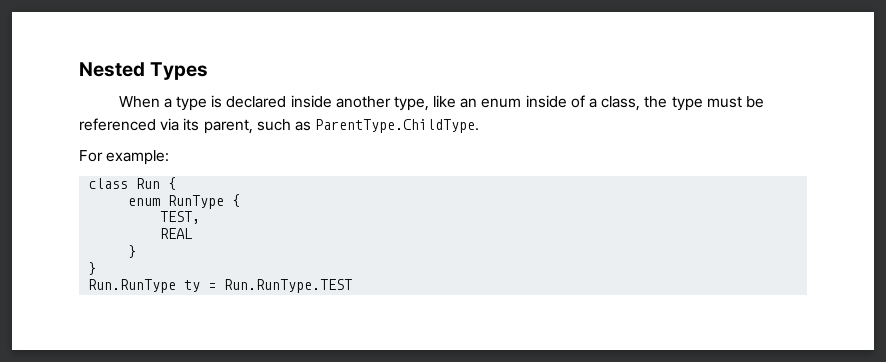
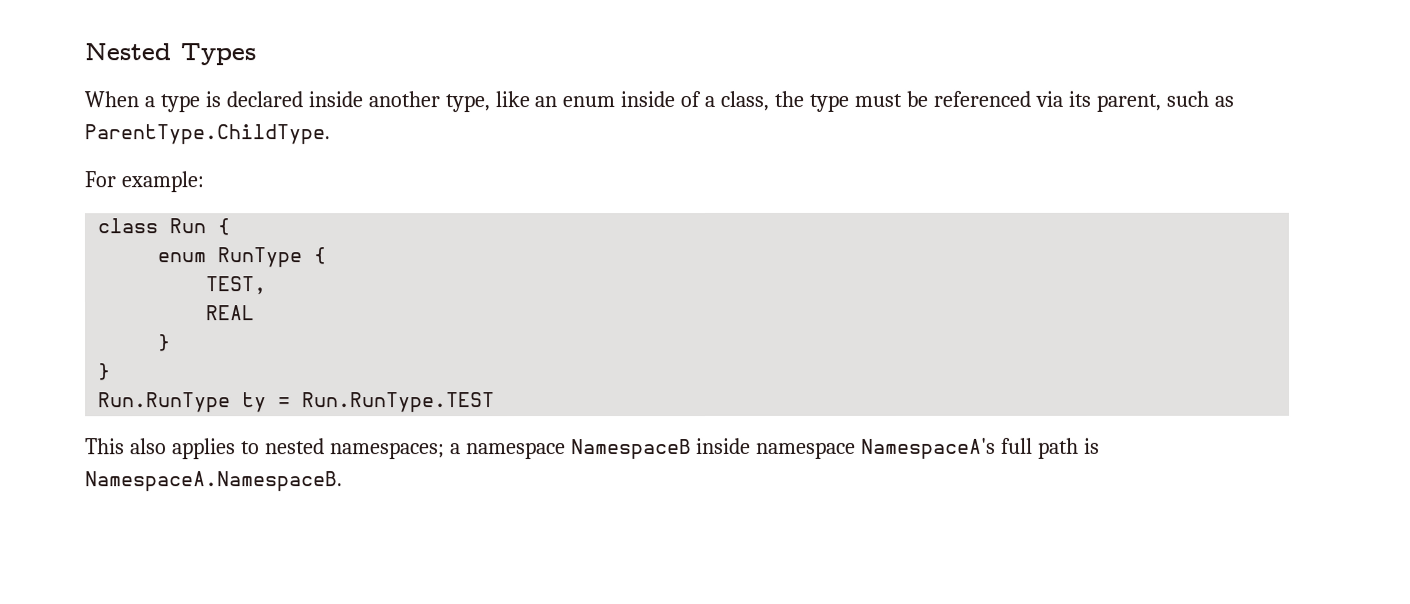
+ This also applies to nested namespaces; a namespace NamespaceB inside namespace NamespaceA's full path is NamespaceA.NamespaceB.

